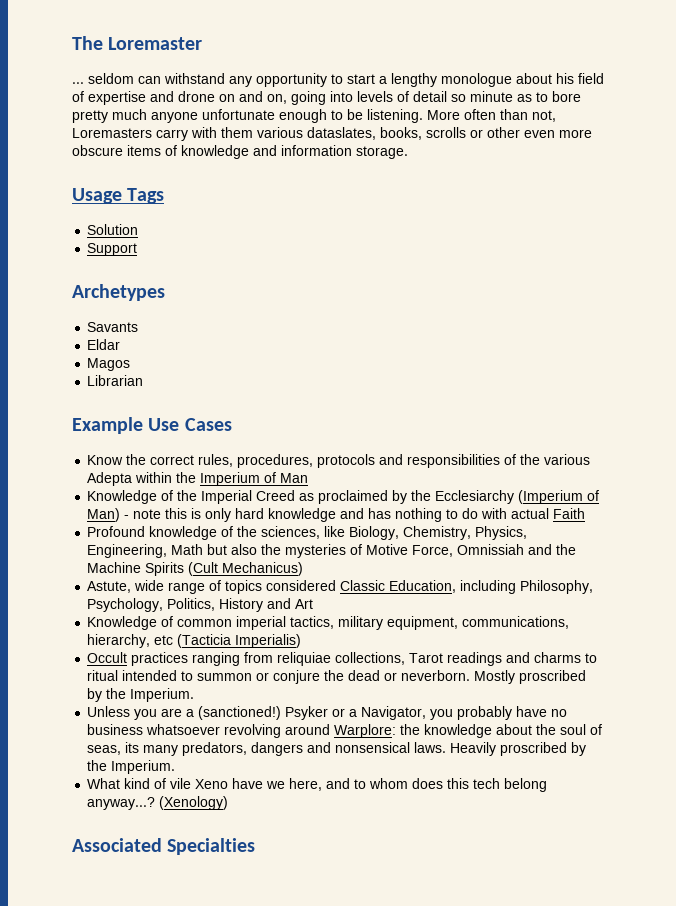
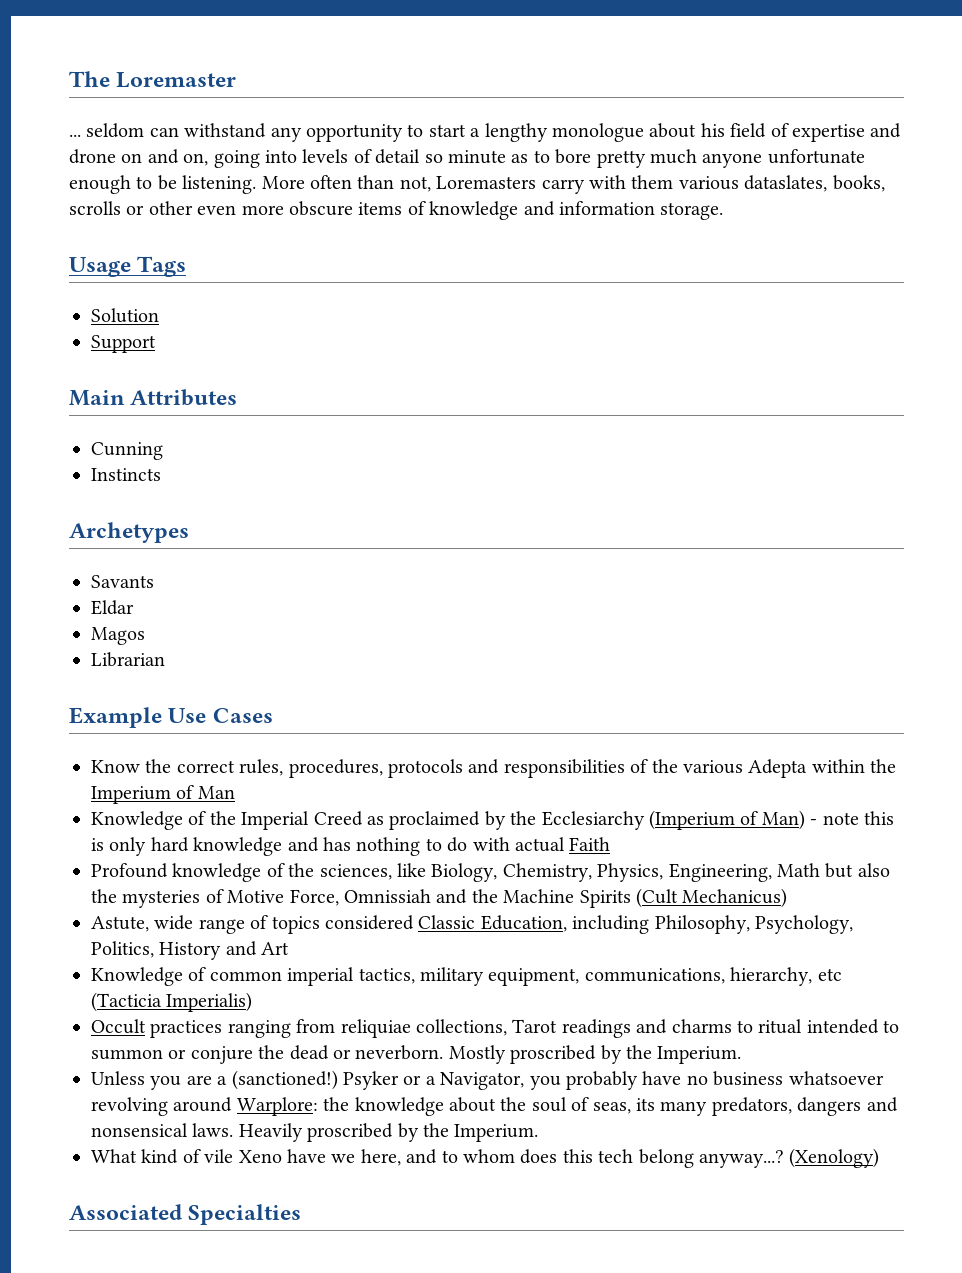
+ Main Attributes
+ Cunning
+ Instincts

